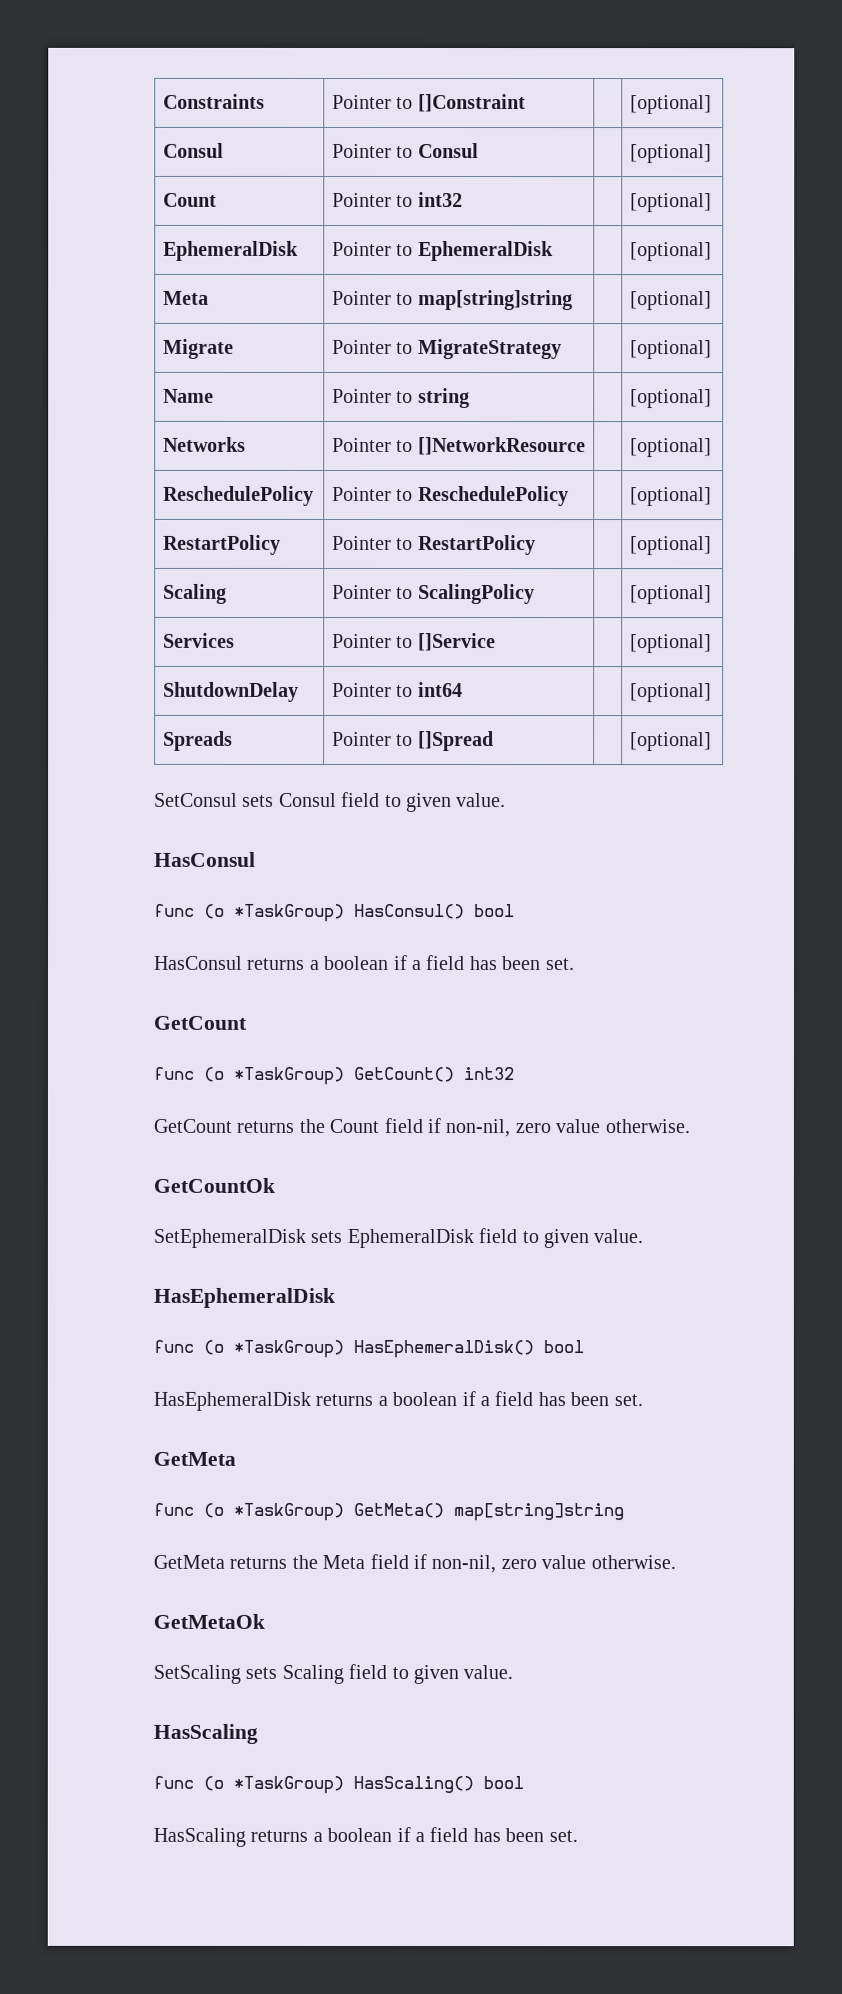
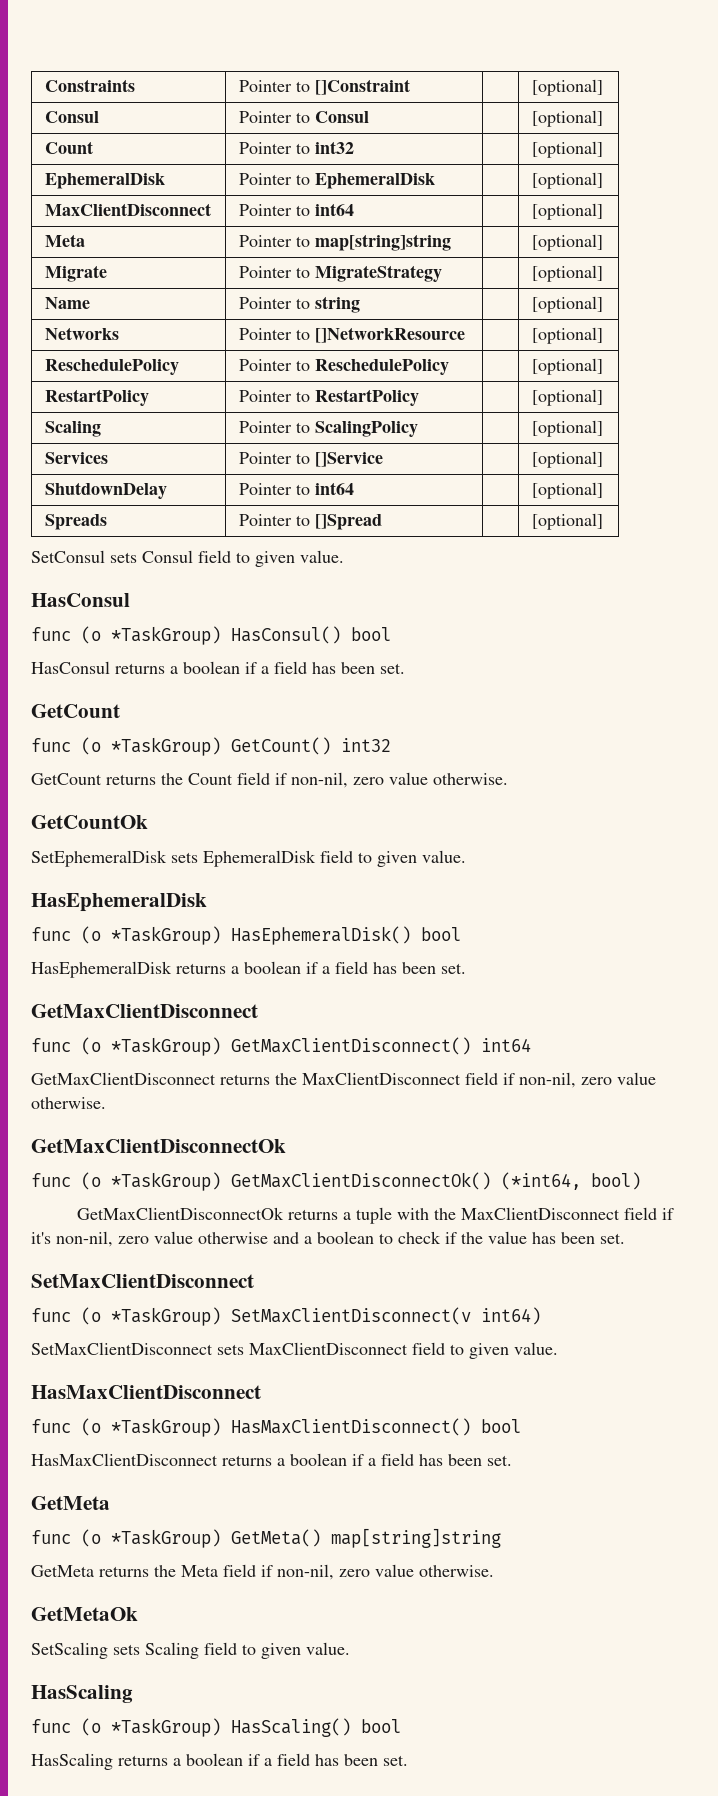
+ MaxClientDisconnect | Pointer to int64 | | [optional]
  HasEphemeralDisk returns a boolean if a field has been set.
+ GetMaxClientDisconnect
+ func (o *TaskGroup) GetMaxClientDisconnect() int64
+ GetMaxClientDisconnect returns the MaxClientDisconnect field if non-nil, zero value otherwise.
+ GetMaxClientDisconnectOk
+ func (o *TaskGroup) GetMaxClientDisconnectOk() (*int64, bool)
+ GetMaxClientDisconnectOk returns a tuple with the MaxClientDisconnect field if it's non-nil, zero value otherwise and a boolean to check if the value has been set.
+ SetMaxClientDisconnect
+ func (o *TaskGroup) SetMaxClientDisconnect(v int64)
+ SetMaxClientDisconnect sets MaxClientDisconnect field to given value.
+ HasMaxClientDisconnect
+ func (o *TaskGroup) HasMaxClientDisconnect() bool
+ HasMaxClientDisconnect returns a boolean if a field has been set.

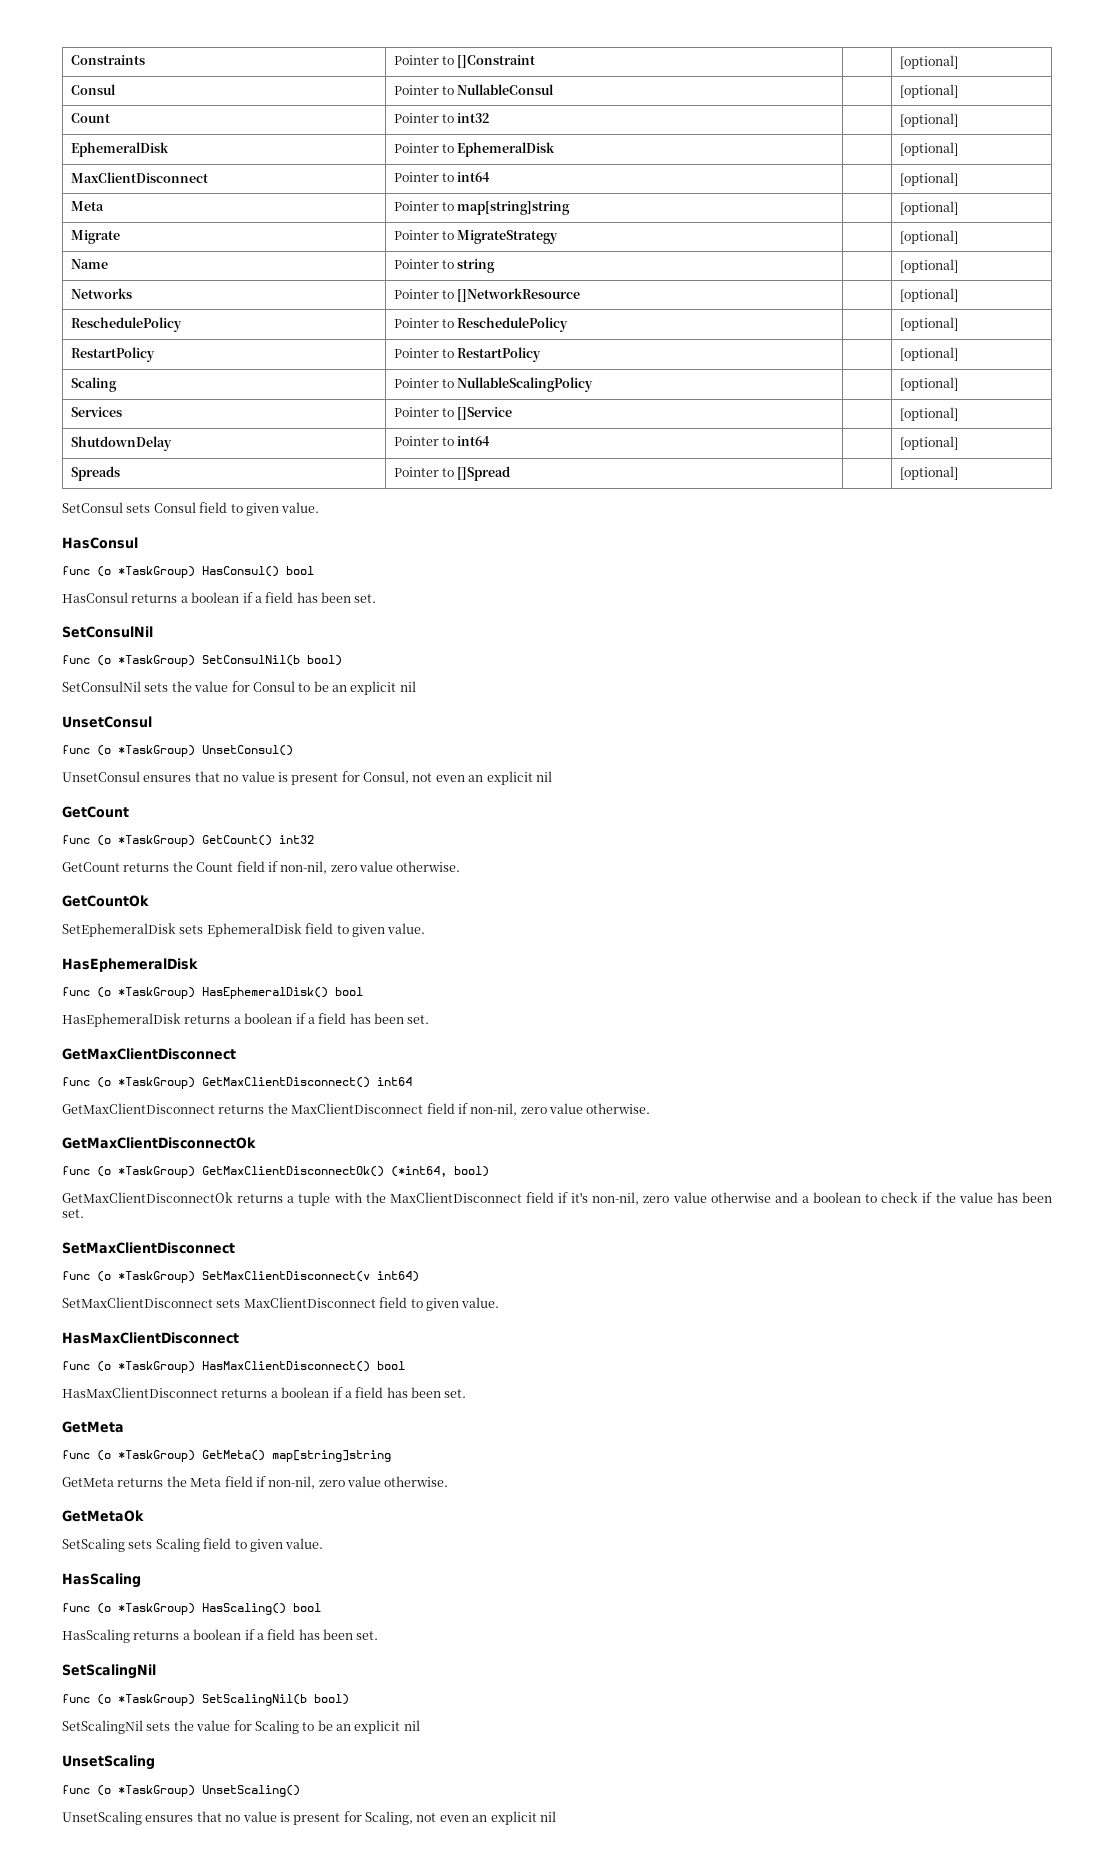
- Consul | Pointer to Consul | | [optional]
+ Consul | Pointer to NullableConsul | | [optional]
- Scaling | Pointer to ScalingPolicy | | [optional]
+ Scaling | Pointer to NullableScalingPolicy | | [optional]
  HasConsul returns a boolean if a field has been set.
+ SetConsulNil
+ func (o *TaskGroup) SetConsulNil(b bool)
+ SetConsulNil sets the value for Consul to be an explicit nil
+ UnsetConsul
+ func (o *TaskGroup) UnsetConsul()
+ UnsetConsul ensures that no value is present for Consul, not even an explicit nil
  HasScaling returns a boolean if a field has been set.
+ SetScalingNil
+ func (o *TaskGroup) SetScalingNil(b bool)
+ SetScalingNil sets the value for Scaling to be an explicit nil
+ UnsetScaling
+ func (o *TaskGroup) UnsetScaling()
+ UnsetScaling ensures that no value is present for Scaling, not even an explicit nil

